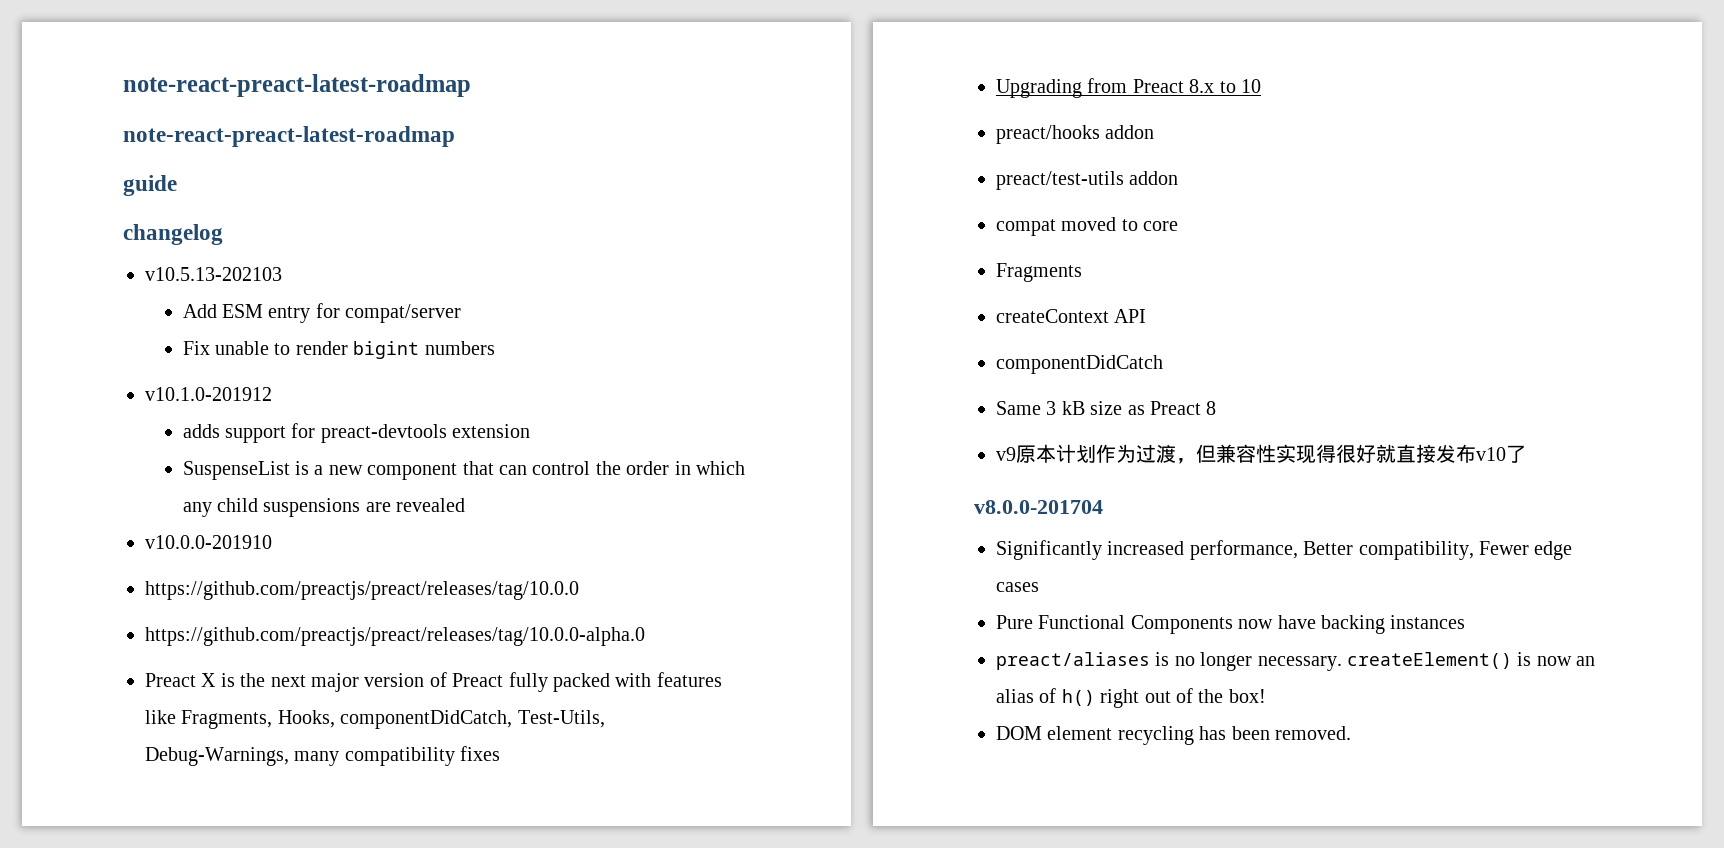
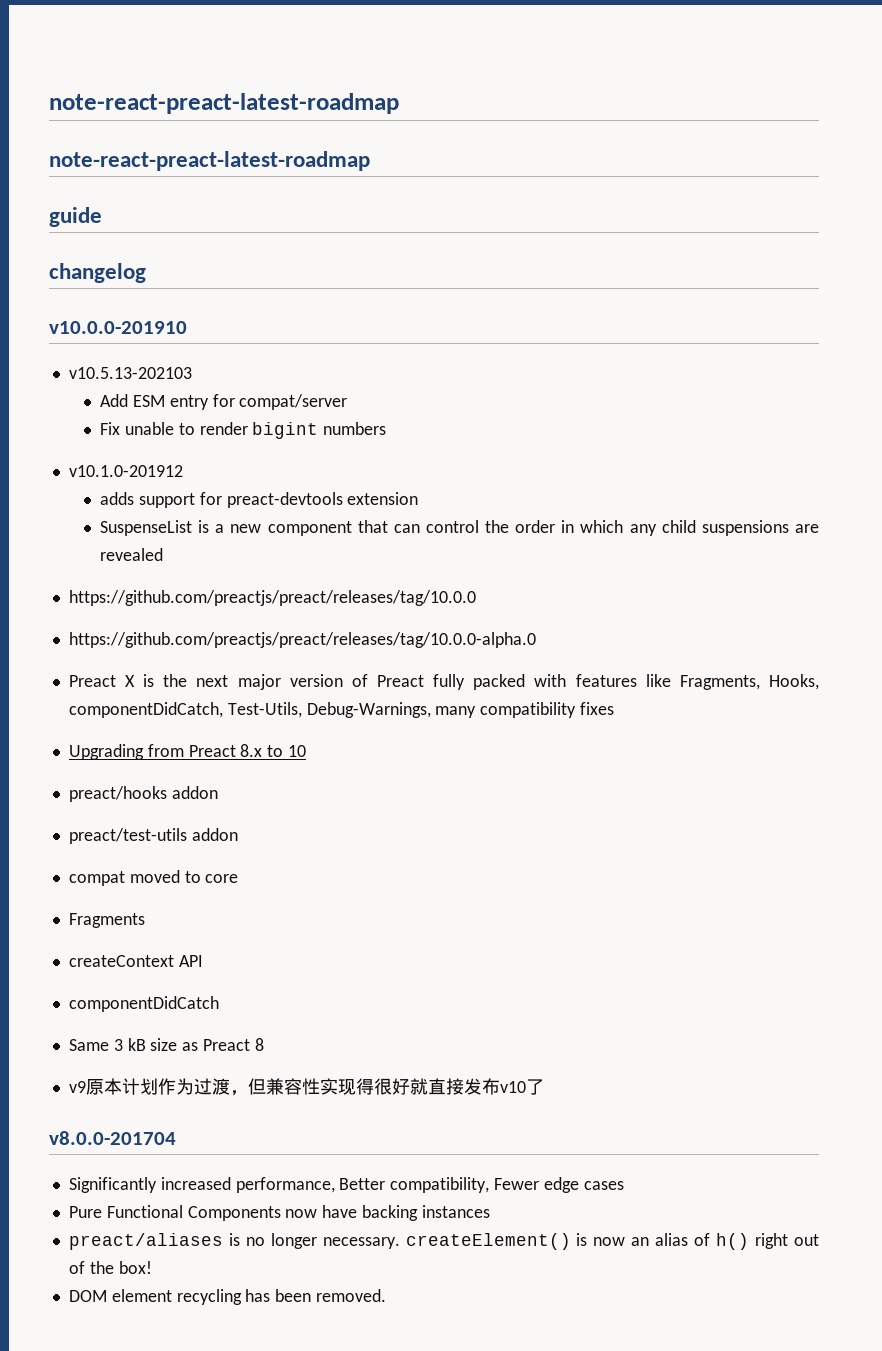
+ v10.0.0-201910
- v10.0.0-201910

